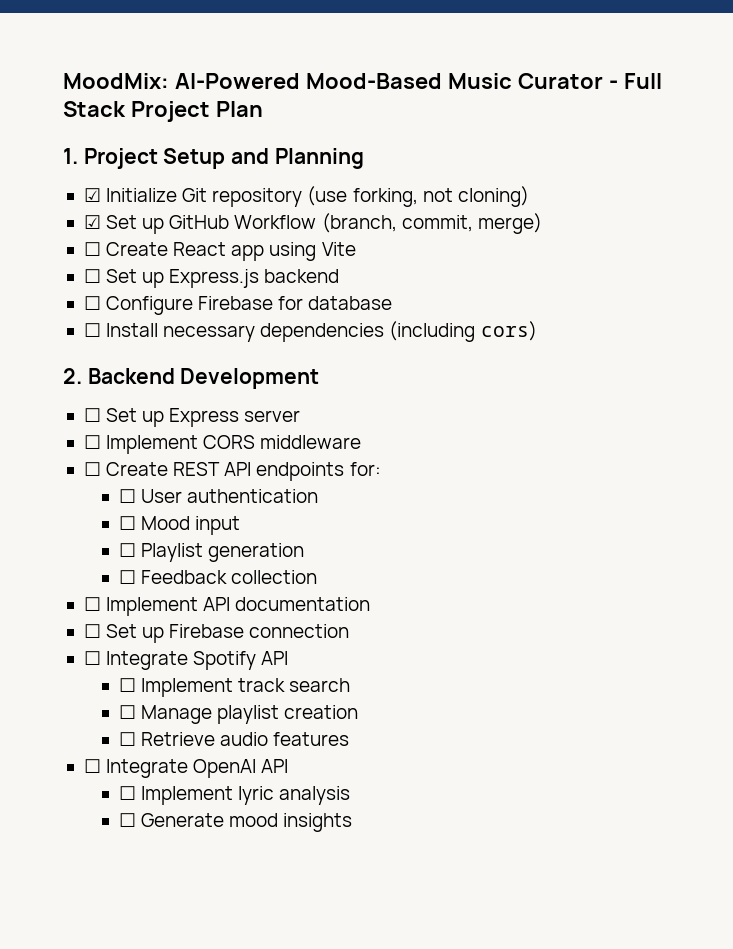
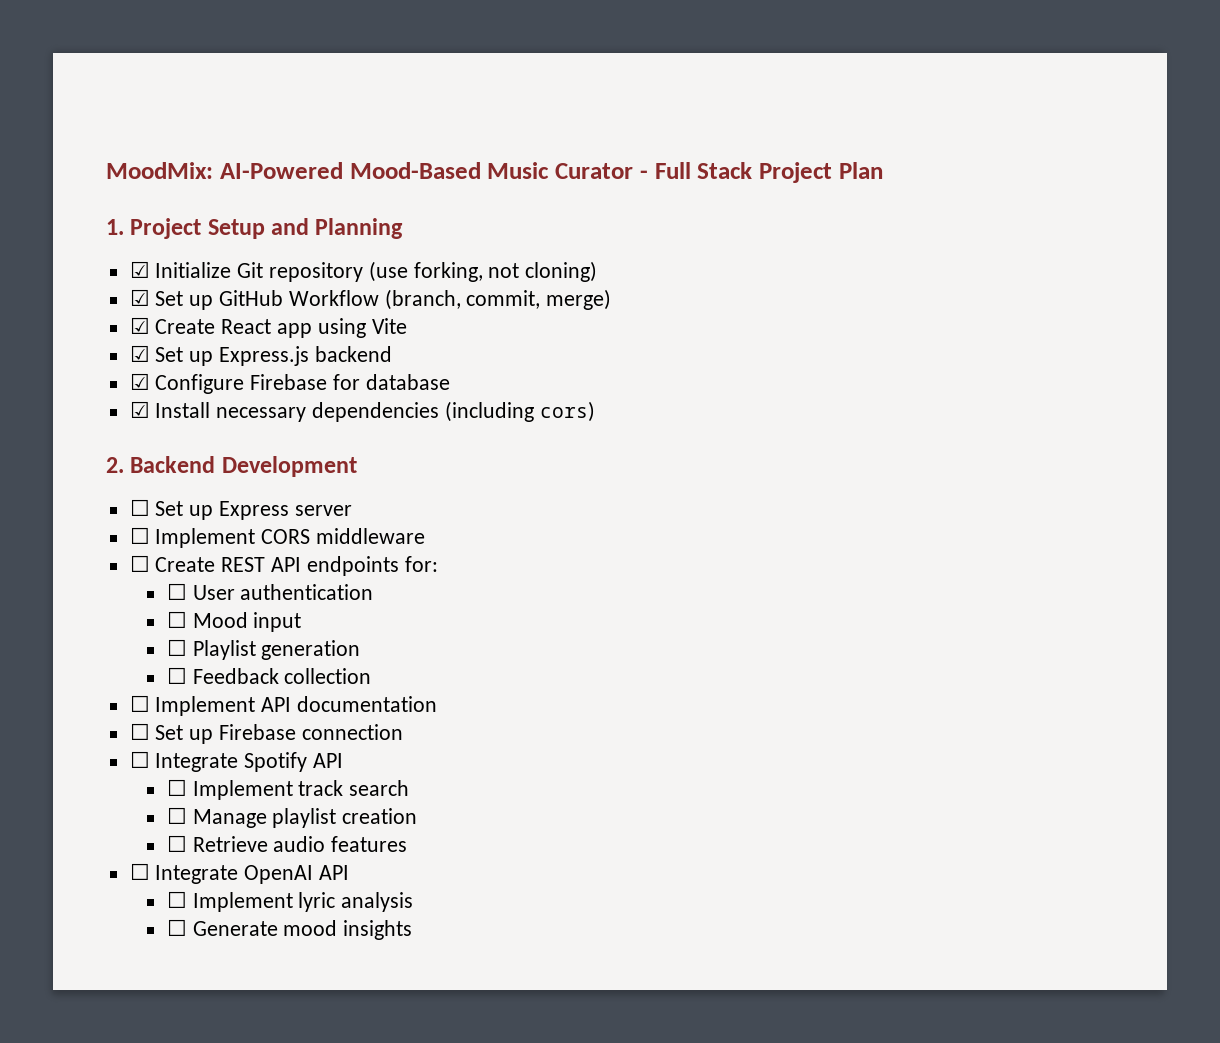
- ☐ Create React app using Vite
+ ☑ Create React app using Vite
- ☐ Set up Express.js backend
+ ☑ Set up Express.js backend
- ☐ Configure Firebase for database
+ ☑ Configure Firebase for database
- ☐ Install necessary dependencies (including cors)
+ ☑ Install necessary dependencies (including cors)

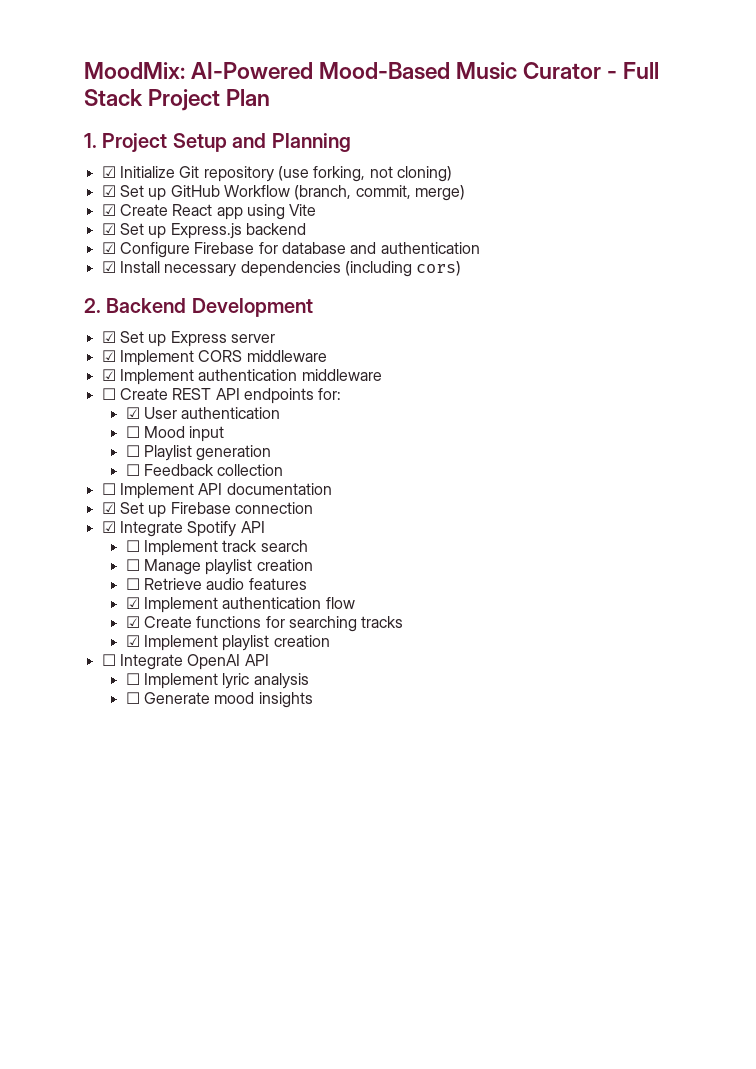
- ☑ Configure Firebase for database
+ ☑ Configure Firebase for database and authentication
- ☐ Set up Express server
+ ☑ Set up Express server
- ☐ Implement CORS middleware
+ ☑ Implement CORS middleware
+ ☑ Implement authentication middleware
- ☐ User authentication
+ ☑ User authentication
- ☐ Set up Firebase connection
+ ☑ Set up Firebase connection
- ☐ Integrate Spotify API
+ ☑ Integrate Spotify API
+ ☑ Implement authentication flow
+ ☑ Create functions for searching tracks
+ ☑ Implement playlist creation

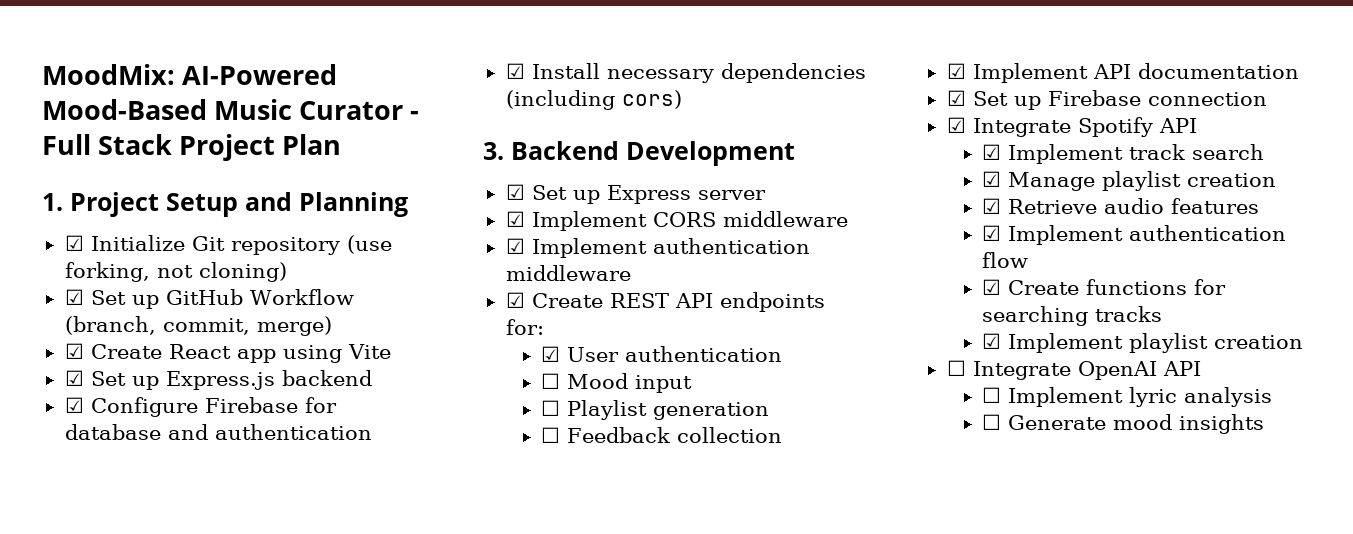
- 2. Backend Development
+ 3. Backend Development
- ☐ Create REST API endpoints for:
+ ☑ Create REST API endpoints for:
- ☐ Implement API documentation
+ ☑ Implement API documentation
- ☐ Implement track search
+ ☑ Implement track search
- ☐ Manage playlist creation
+ ☑ Manage playlist creation
- ☐ Retrieve audio features
+ ☑ Retrieve audio features

